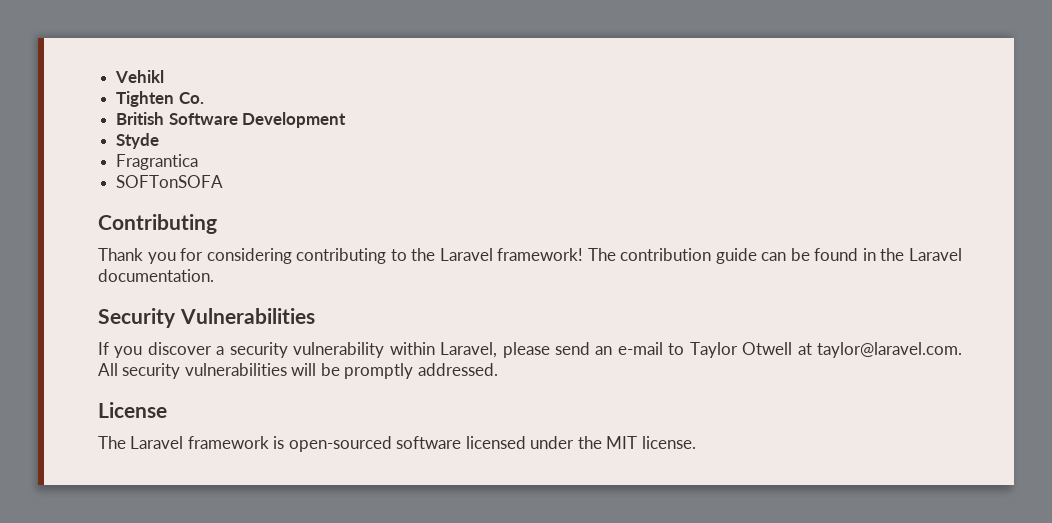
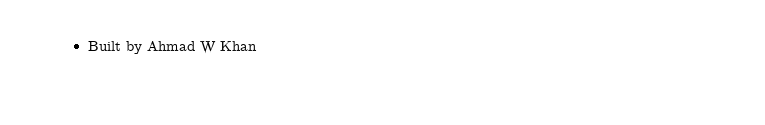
- Vehikl
- Tighten Co.
- British Software Development
- Styde
- Fragrantica
- SOFTonSOFA
- Contributing
- Thank you for considering contributing to the Laravel framework! The contribution guide can be found in the Laravel documentation.
- Security Vulnerabilities
- If you discover a security vulnerability within Laravel, please send an e-mail to Taylor Otwell at taylor@laravel.com. All security vulnerabilities will be promptly addressed.
- License
- The Laravel framework is open-sourced software licensed under the MIT license.
+ Built by Ahmad W Khan

